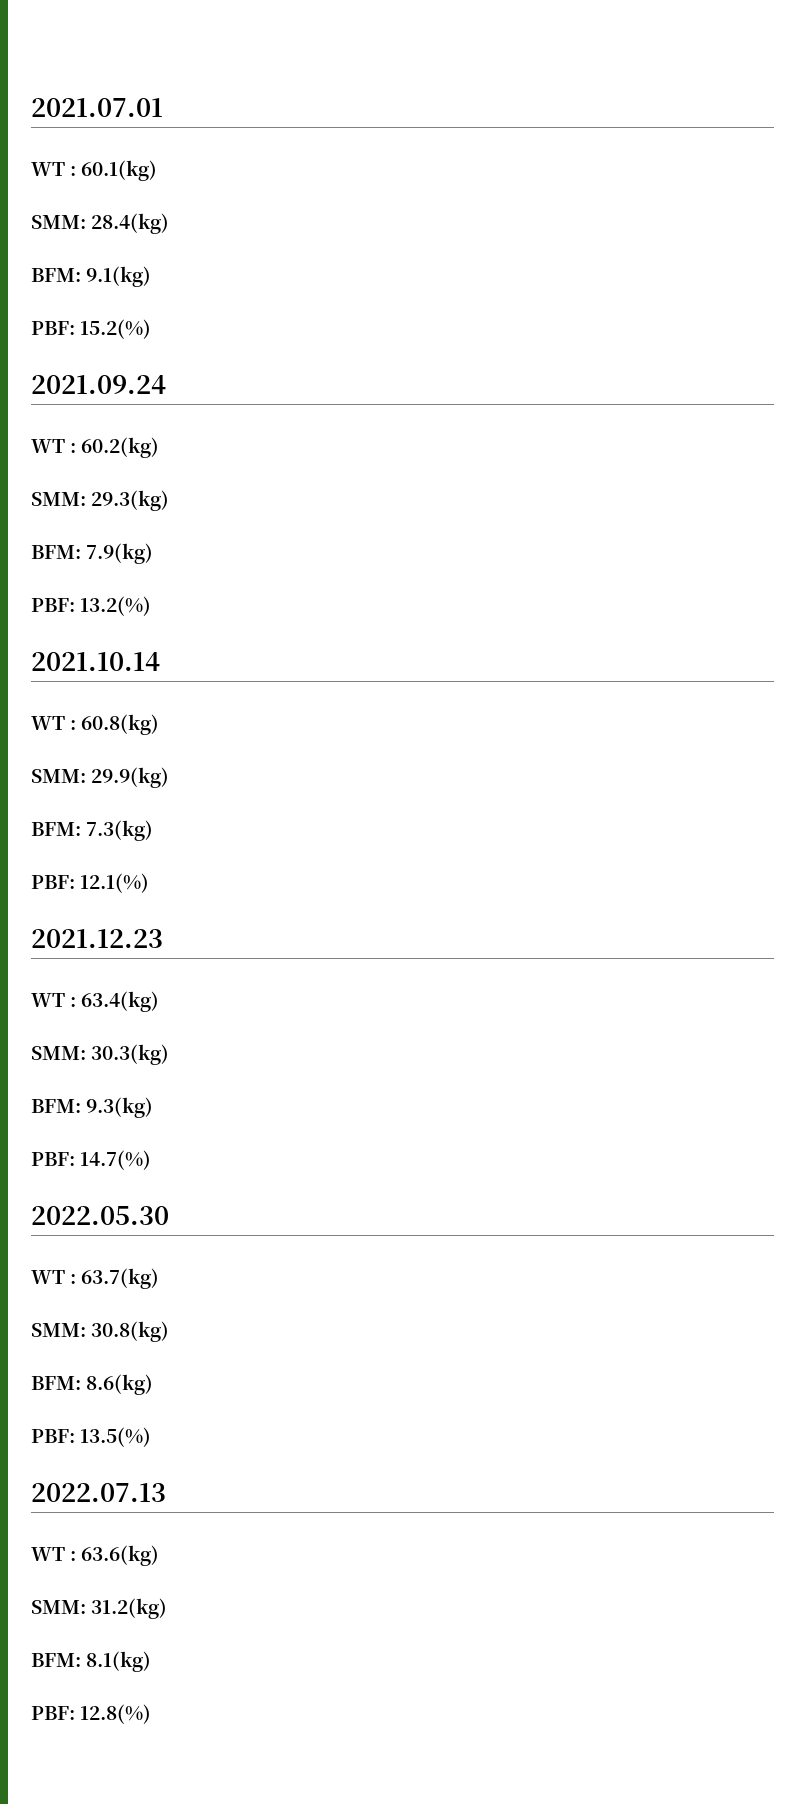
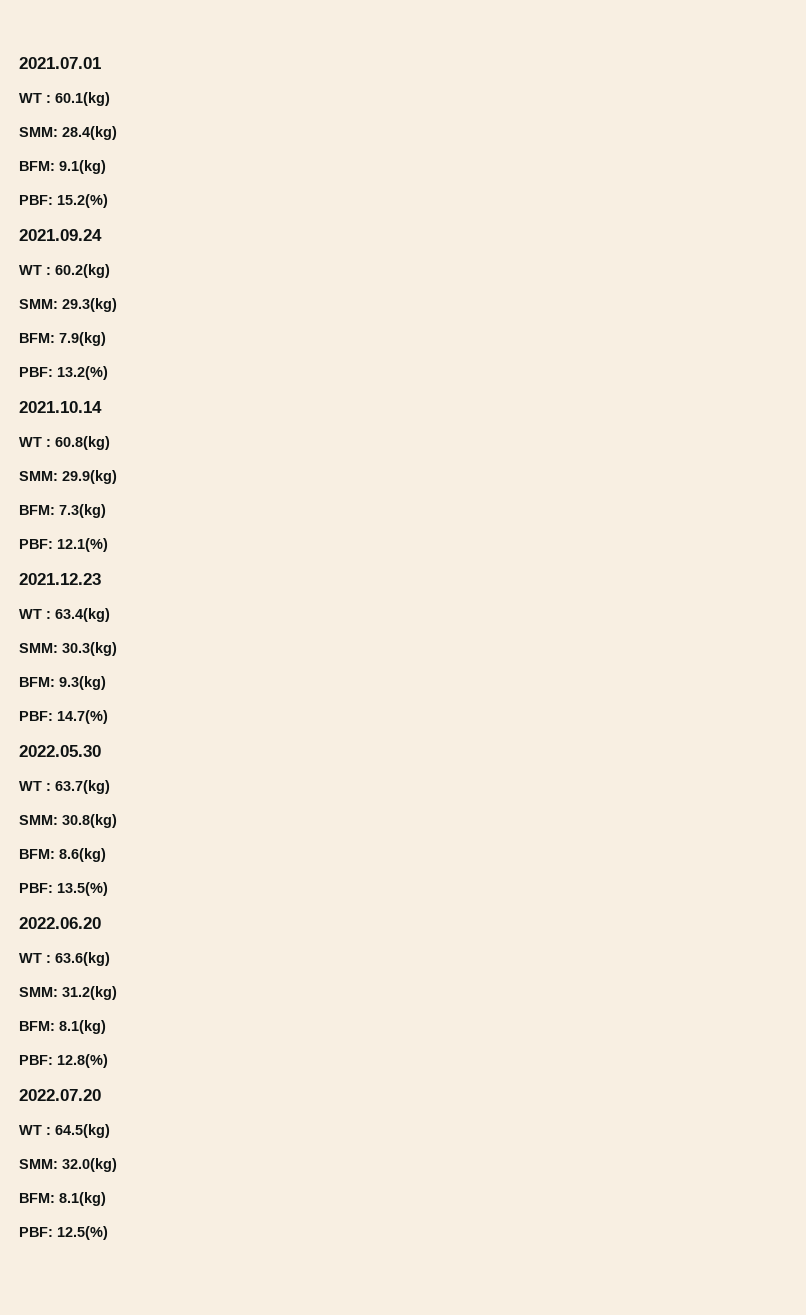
- 2022.07.13
+ 2022.06.20
+ 2022.07.20
+ WT : 64.5(kg)
+ SMM: 32.0(kg)
+ BFM: 8.1(kg)
+ PBF: 12.5(%)

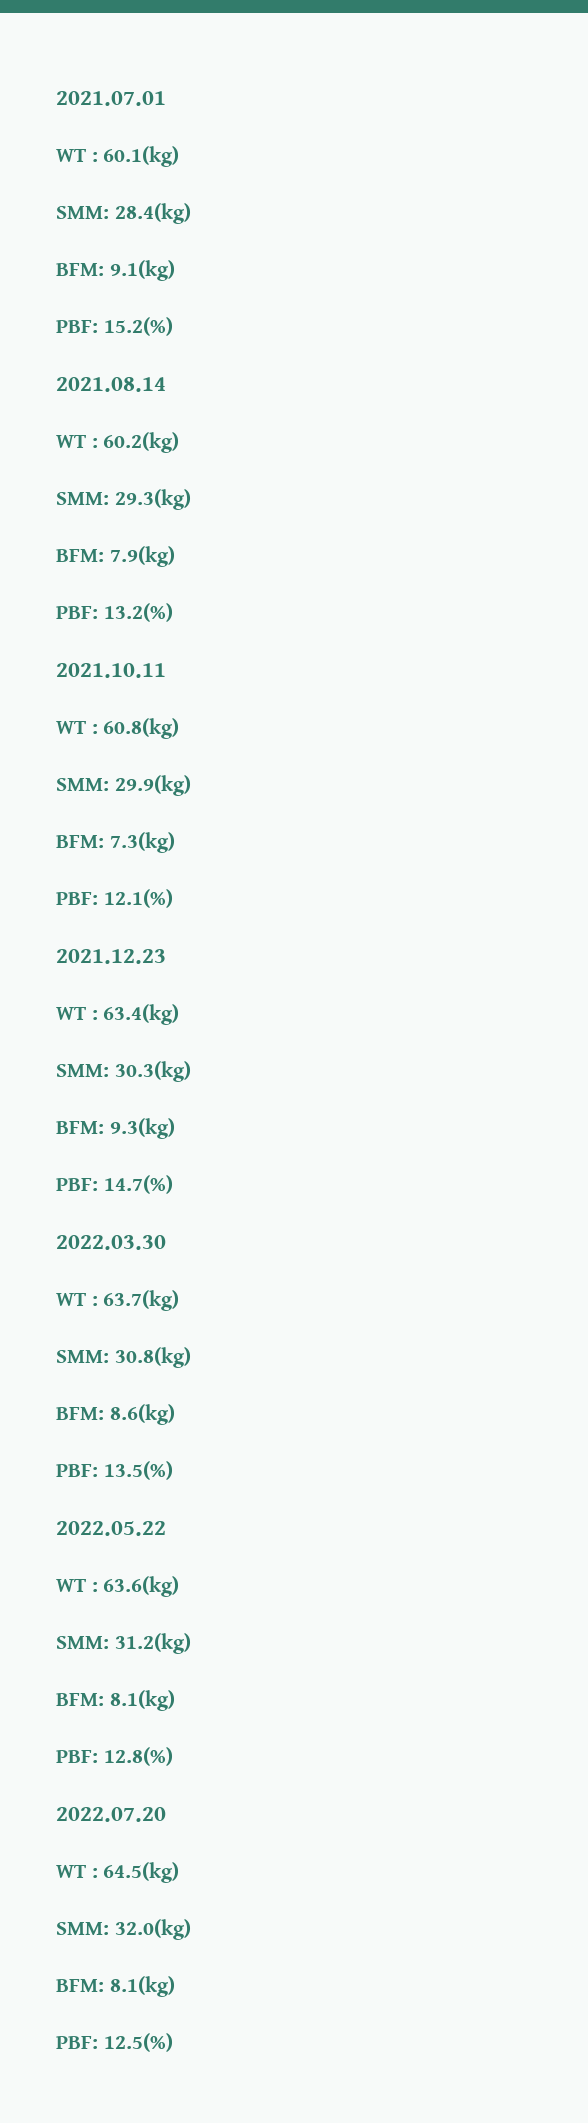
- 2021.09.24
+ 2021.08.14
- 2021.10.14
+ 2021.10.11
- 2022.05.30
+ 2022.03.30
- 2022.06.20
+ 2022.05.22

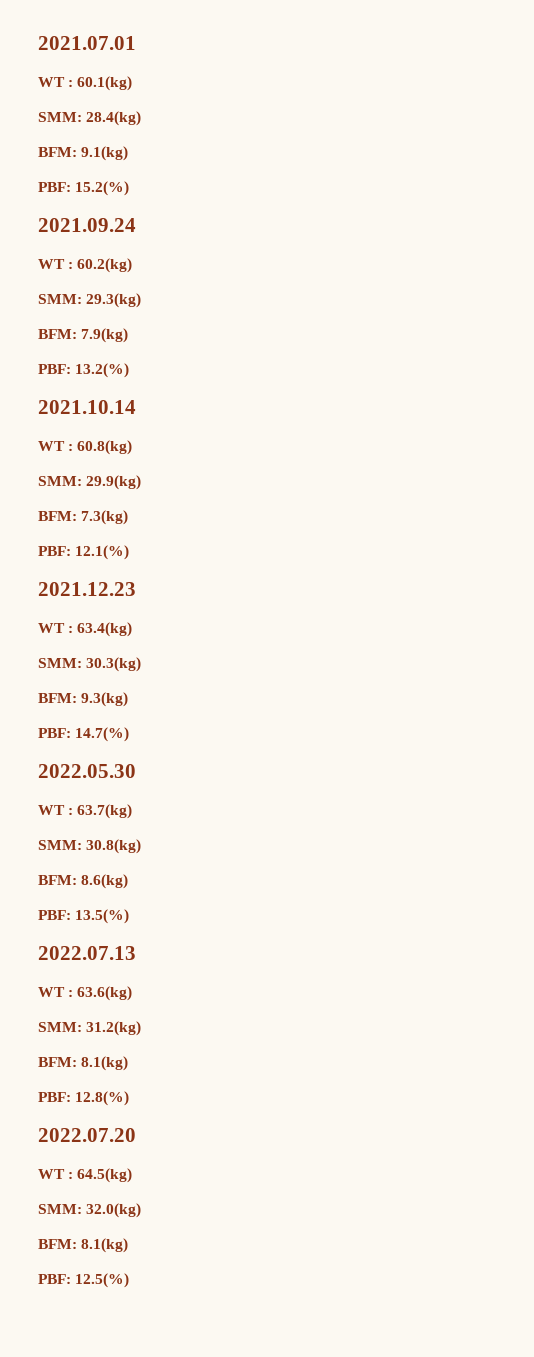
- 2021.08.14
+ 2021.09.24
- 2021.10.11
+ 2021.10.14
- 2022.03.30
+ 2022.05.30
- 2022.05.22
+ 2022.07.13

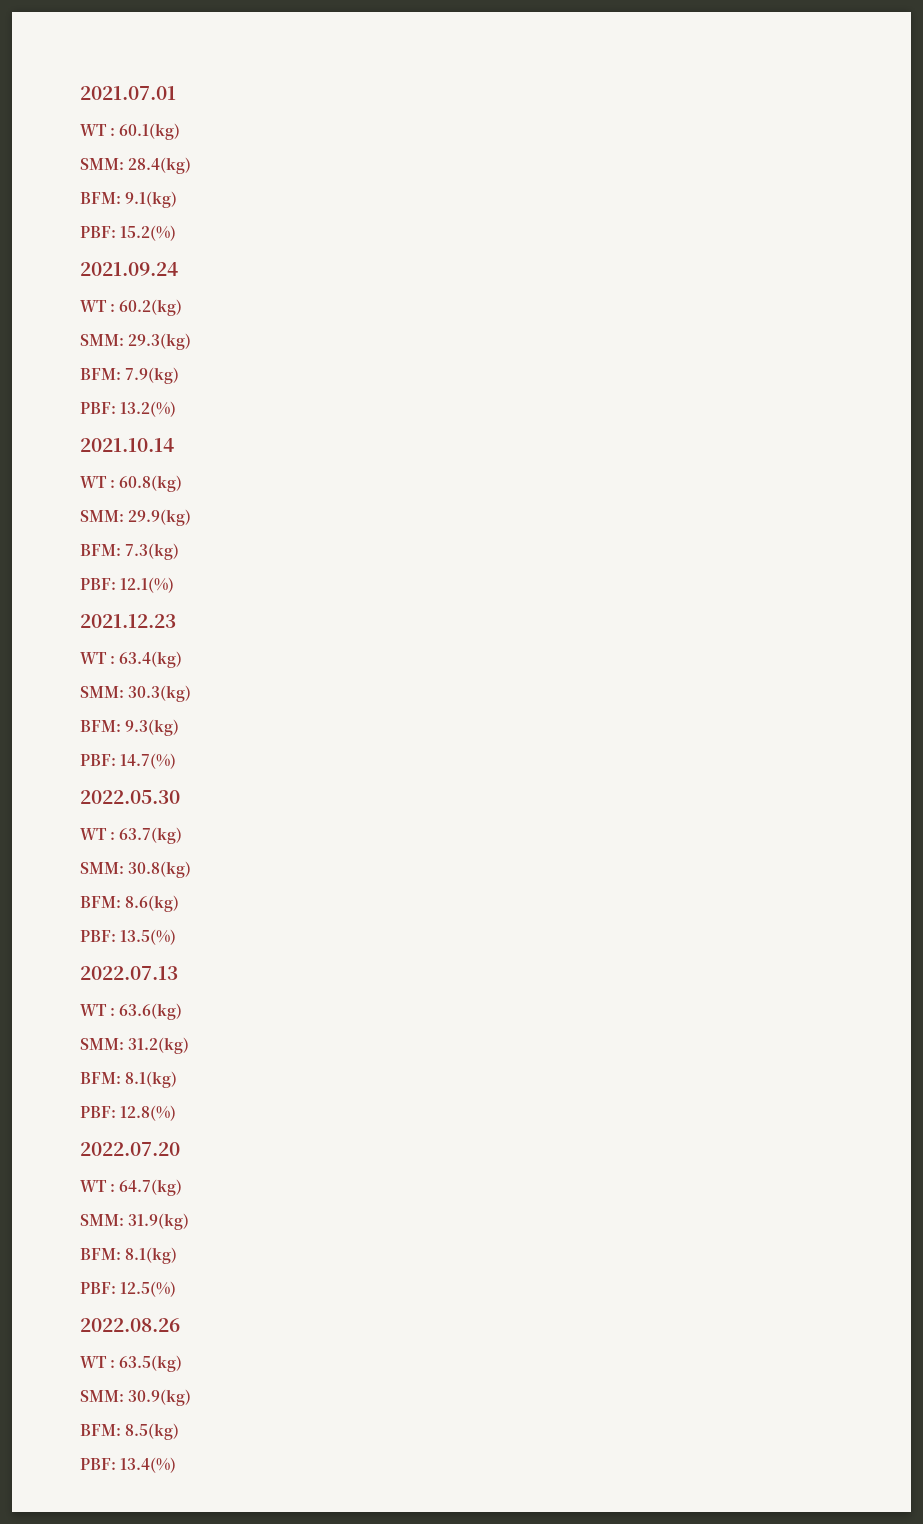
- WT : 64.5(kg)
- SMM: 32.0(kg)
+ WT : 64.7(kg)
+ SMM: 31.9(kg)
+ 2022.08.26
+ WT : 63.5(kg)
+ SMM: 30.9(kg)
+ BFM: 8.5(kg)
+ PBF: 13.4(%)

